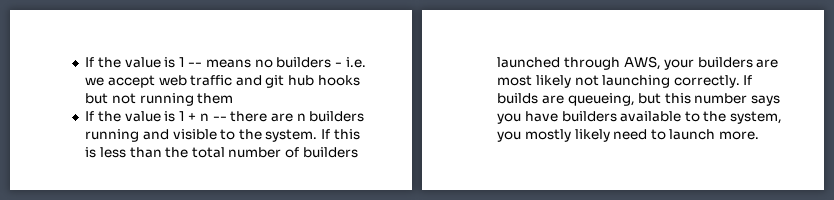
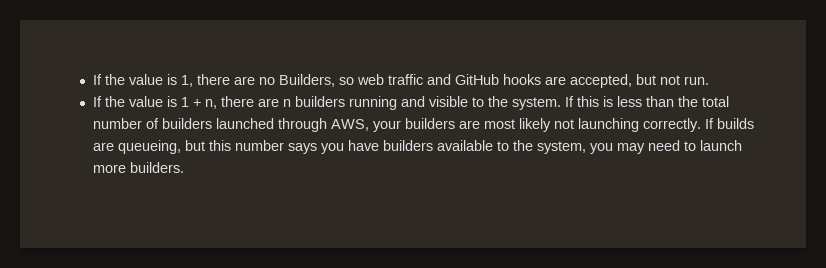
- If the value is 1 -- means no builders - i.e. we accept web traffic and git hub hooks but not running them
+ If the value is 1, there are no Builders, so web traffic and GitHub hooks are accepted, but not run.
- If the value is 1 + n -- there are n builders running and visible to the system.
+ If the value is 1 + n, there are n builders running and visible to the system.
- If builds are queueing, but this number says you have builders available to the system, you mostly likely need to launch more.
+ If builds are queueing, but this number says you have builders available to the system, you may need to launch more builders.

